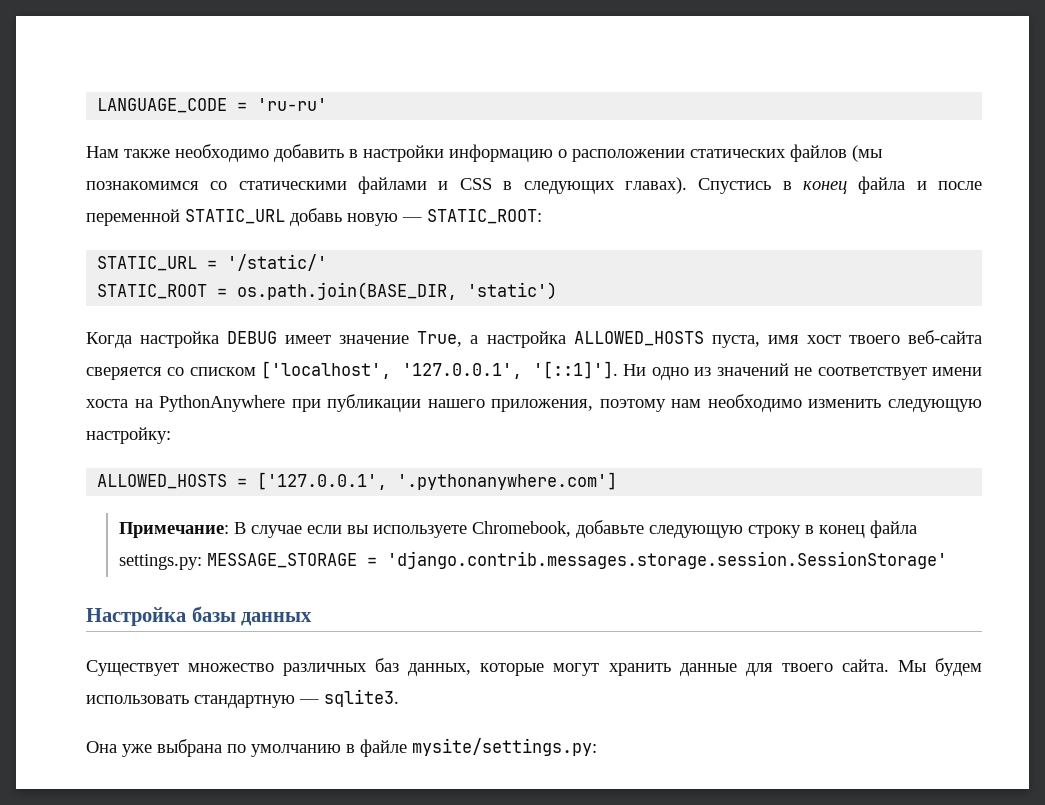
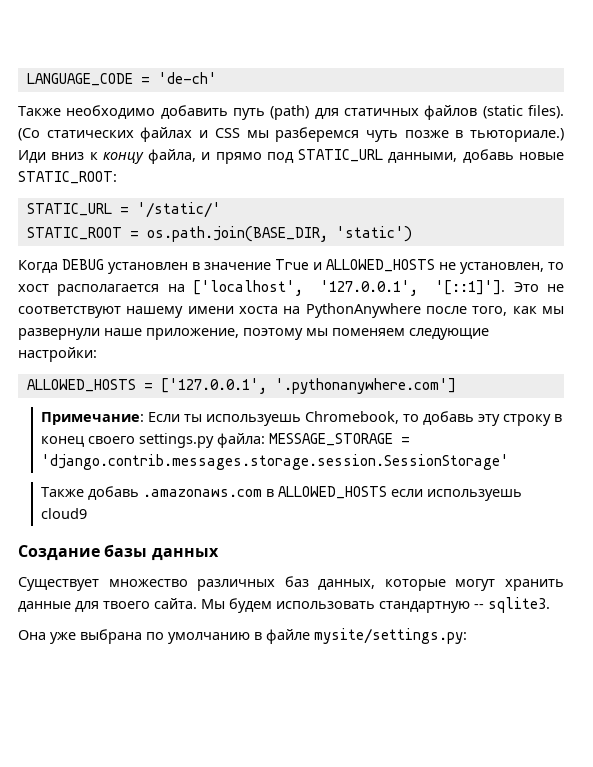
- LANGUAGE_CODE = 'ru-ru'
- Нам также необходимо добавить в настройки информацию о расположении статических файлов (мы познакомимся со статическими файлами и CSS в следующих главах). Спустись в конец файла и после переменной STATIC_URL добавь новую — STATIC_ROOT:
+ LANGUAGE_CODE = 'de-ch'
+ Также необходимо добавить путь (path) для статичных файлов (static files). (Со статических файлах и CSS мы разберемся чуть позже в тьюториале.) Иди вниз к концу файла, и прямо под STATIC_URL данными, добавь новые STATIC_ROOT:
- Когда наcтройка DEBUG имеет значение True, а настройка ALLOWED_HOSTS пуста, имя хост твоего веб-сайта сверяется со списком ['localhost', '127.0.0.1', '[::1]']. Ни одно из значений не соответствует имени хоста на PythonAnywhere при публикации нашего приложения, поэтому нам необходимо изменить следующую настройку:
+ Когда DEBUG установлен в значение True и ALLOWED_HOSTS не установлен, то хост располагается на ['localhost', '127.0.0.1', '[::1]']. Это не соответствуют нашему имени хоста на PythonAnywhere после того, как мы развернули наше приложение, поэтому мы поменяем следующие настройки:
- Примечание: В случае если вы используете Chromebook, добавьте следующую строку в конец файла settings.py: MESSAGE_STORAGE = 'django.contrib.messages.storage.session.SessionStorage'
- Настройка базы данных
+ Примечание: Если ты используешь Chromebook, то добавь эту строку в конец своего settings.py файла: MESSAGE_STORAGE = 'django.contrib.messages.storage.session.SessionStorage'
+ Также добавь .amazonaws.com в ALLOWED_HOSTS если используешь cloud9
+ Создание базы данных
- Мы будем использовать стандартную — sqlite3.
+ Мы будем использовать стандартную -- sqlite3.

